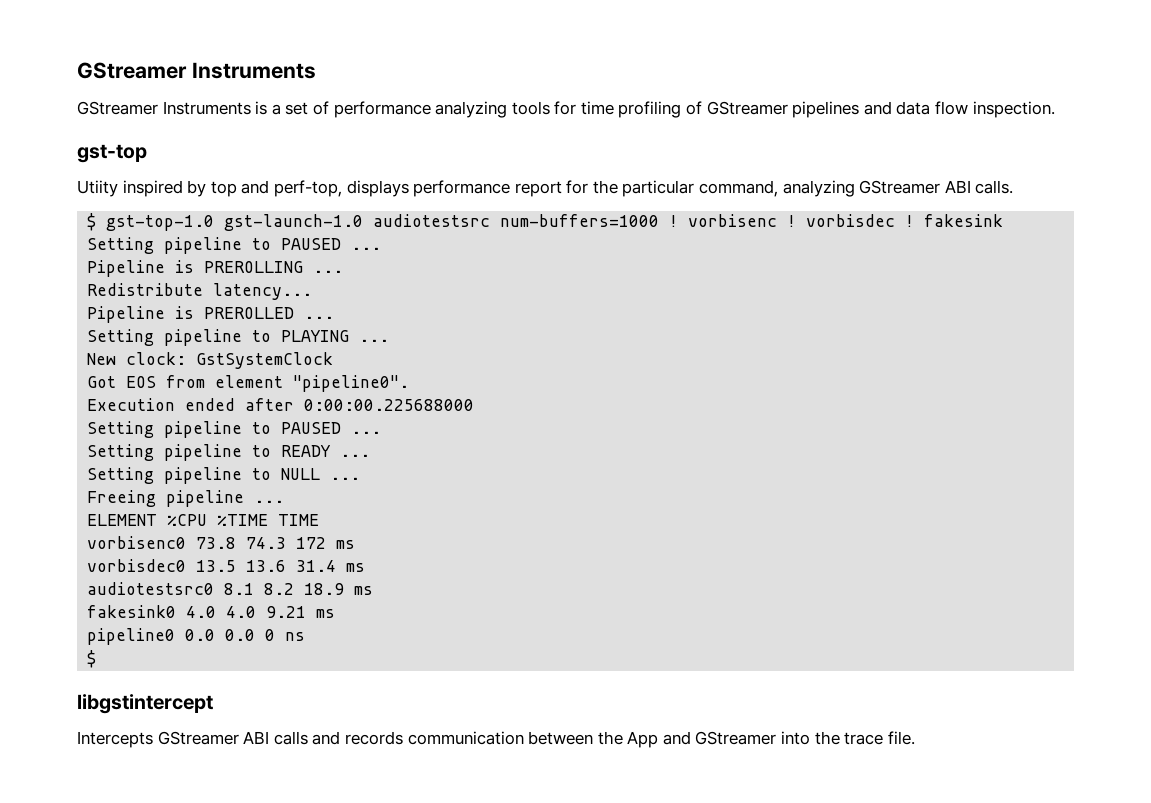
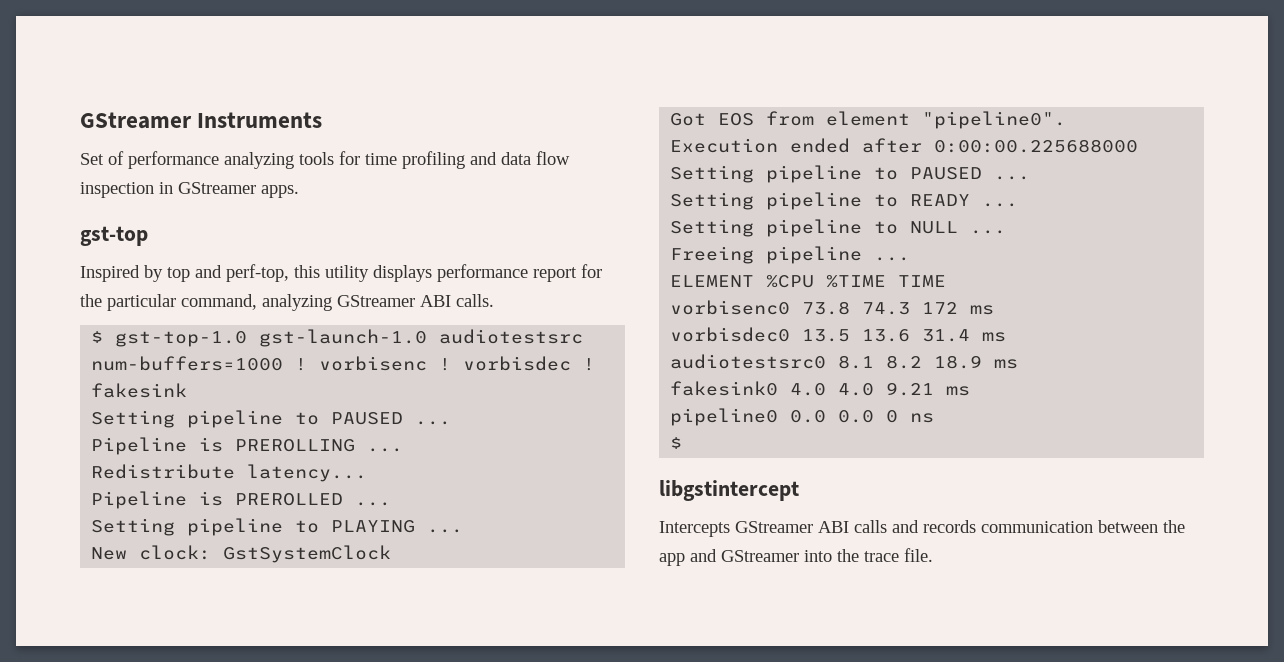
- GStreamer Instruments is a set of performance analyzing tools for time profiling of GStreamer pipelines and data flow inspection.
+ Set of performance analyzing tools for time profiling and data flow inspection in GStreamer apps.
- Utiity inspired by top and perf-top, displays performance report for the particular command, analyzing GStreamer ABI calls.
+ Inspired by top and perf-top, this utility displays performance report for the particular command, analyzing GStreamer ABI calls.
- Intercepts GStreamer ABI calls and records communication between the App and GStreamer into the trace file.
+ Intercepts GStreamer ABI calls and records communication between the app and GStreamer into the trace file.

